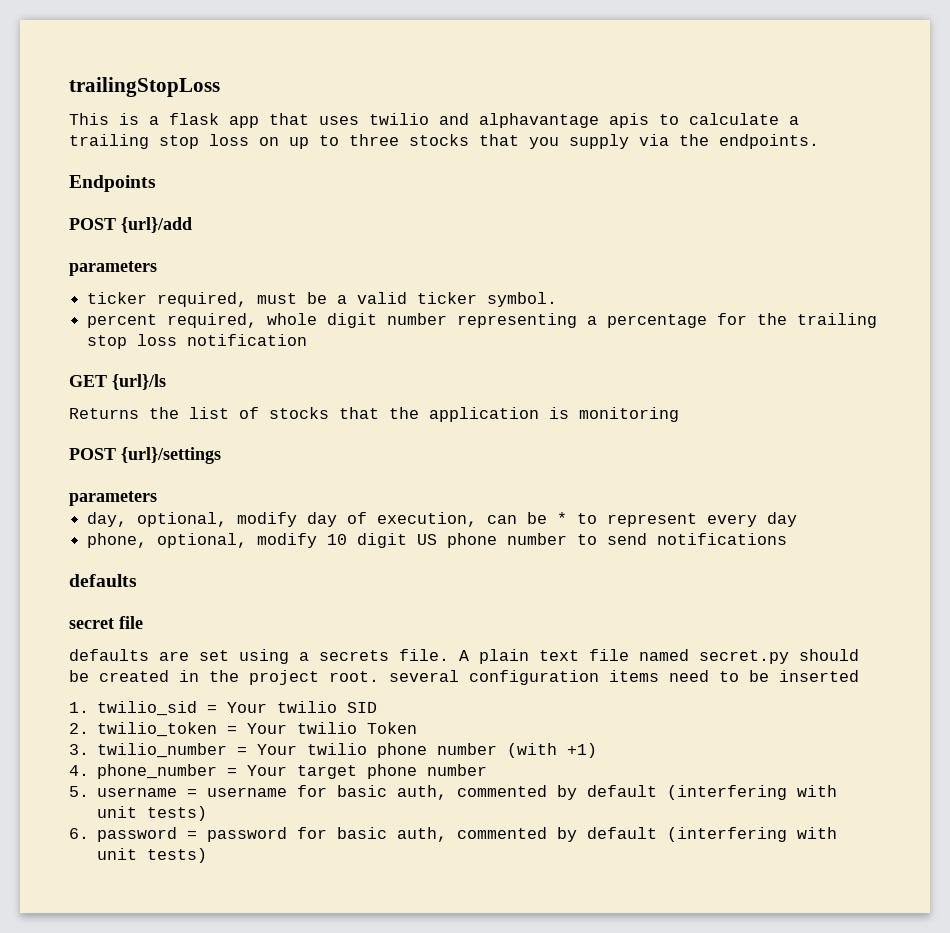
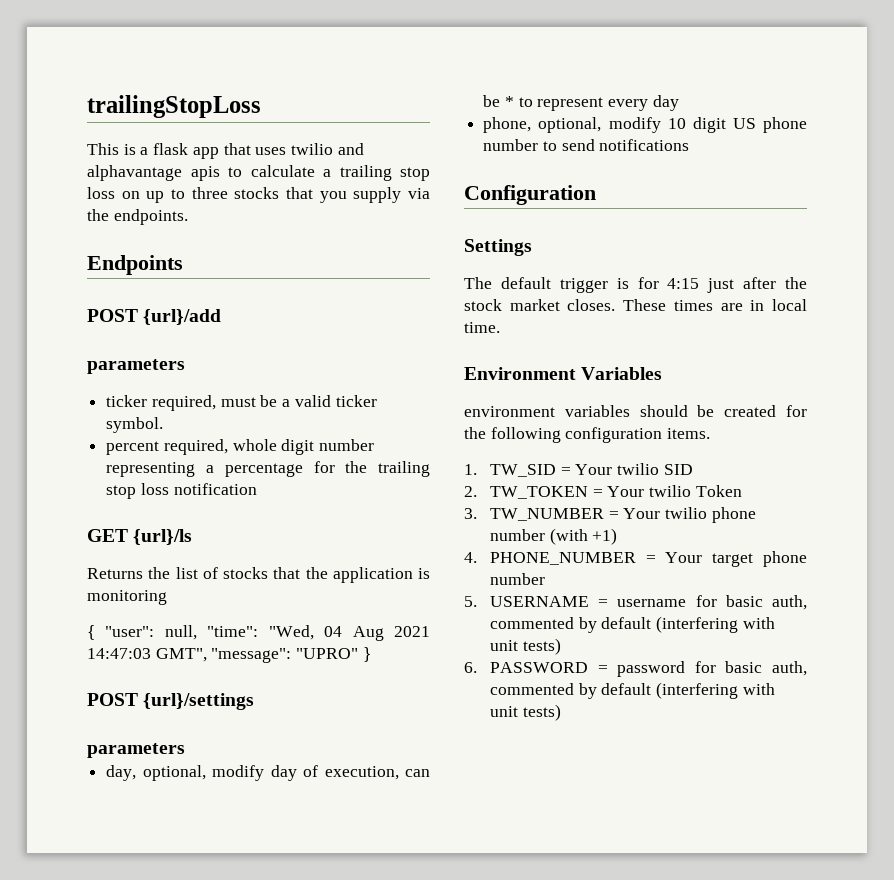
+ { "user": null, "time": "Wed, 04 Aug 2021 14:47:03 GMT", "message": "UPRO" }
  phone, optional, modify 10 digit US phone number to send notifications
- defaults
- secret file
- defaults are set using a secrets file. A plain text file named secret.py should be created in the project root. several configuration items need to be inserted
+ Configuration
+ Settings
+ The default trigger is for 4:15 just after the stock market closes. These times are in local time.
+ Environment Variables
+ environment variables should be created for the following configuration items.
- 1. twilio_sid = Your twilio SID
+ 1. TW_SID = Your twilio SID
- 2. twilio_token = Your twilio Token
+ 2. TW_TOKEN = Your twilio Token
- 3. twilio_number = Your twilio phone number (with +1)
+ 3. TW_NUMBER = Your twilio phone number (with +1)
- 4. phone_number = Your target phone number
+ 4. PHONE_NUMBER = Your target phone number
- 5. username = username for basic auth, commented by default (interfering with unit tests)
+ 5. USERNAME = username for basic auth, commented by default (interfering with unit tests)
- 6. password = password for basic auth, commented by default (interfering with unit tests)
+ 6. PASSWORD = password for basic auth, commented by default (interfering with unit tests)

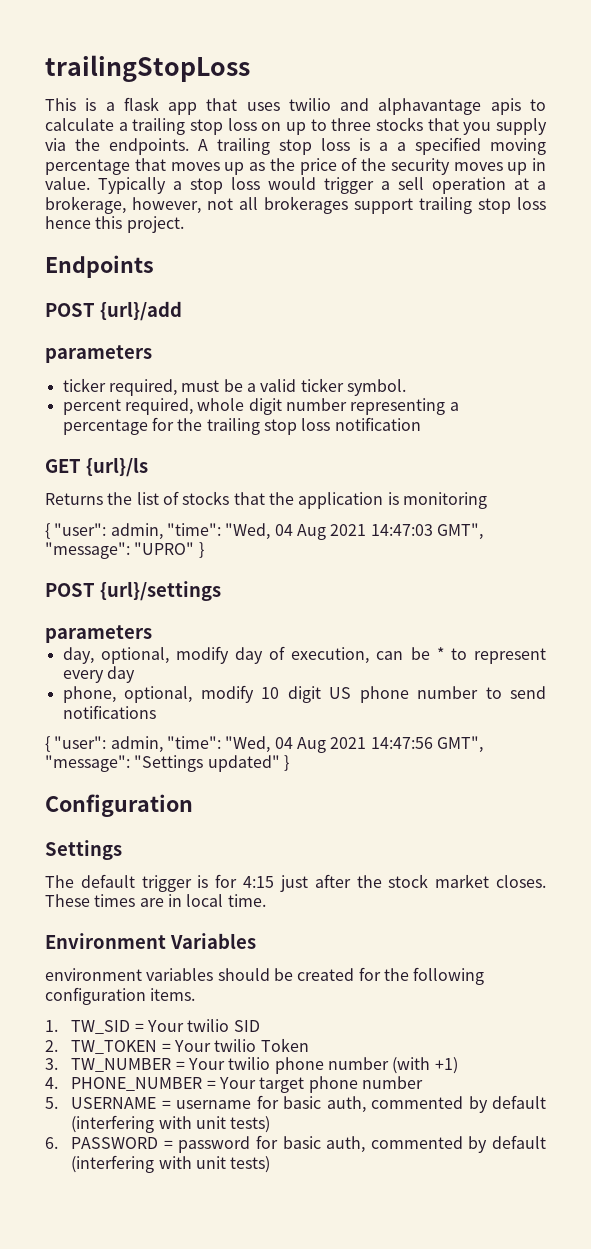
+ A trailing stop loss is a a specified moving percentage that moves up as the price of the security moves up in value. Typically a stop loss would trigger a sell operation at a brokerage, however, not all brokerages support trailing stop loss hence this project.
- { "user": null, "time": "Wed, 04 Aug 2021 14:47:03 GMT", "message": "UPRO" }
+ { "user": admin, "time": "Wed, 04 Aug 2021 14:47:03 GMT", "message": "UPRO" }
+ { "user": admin, "time": "Wed, 04 Aug 2021 14:47:56 GMT", "message": "Settings updated" }

